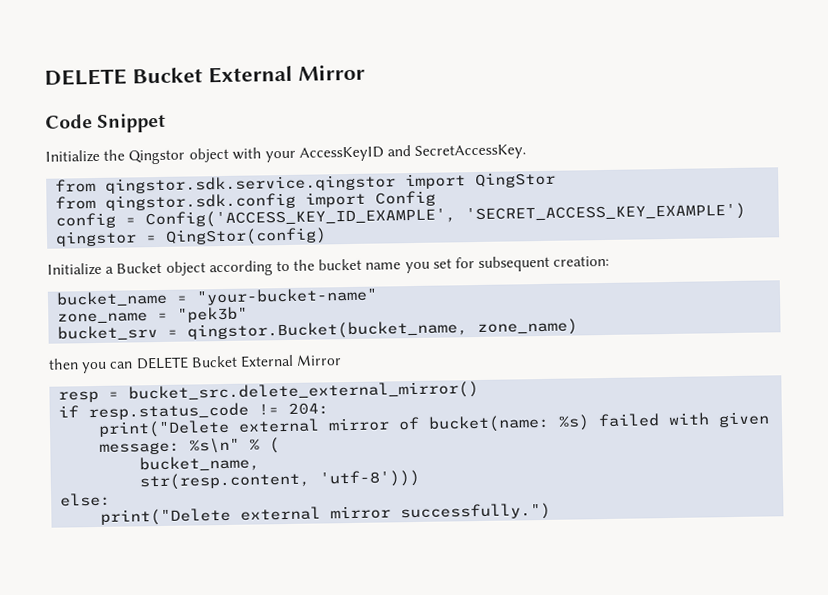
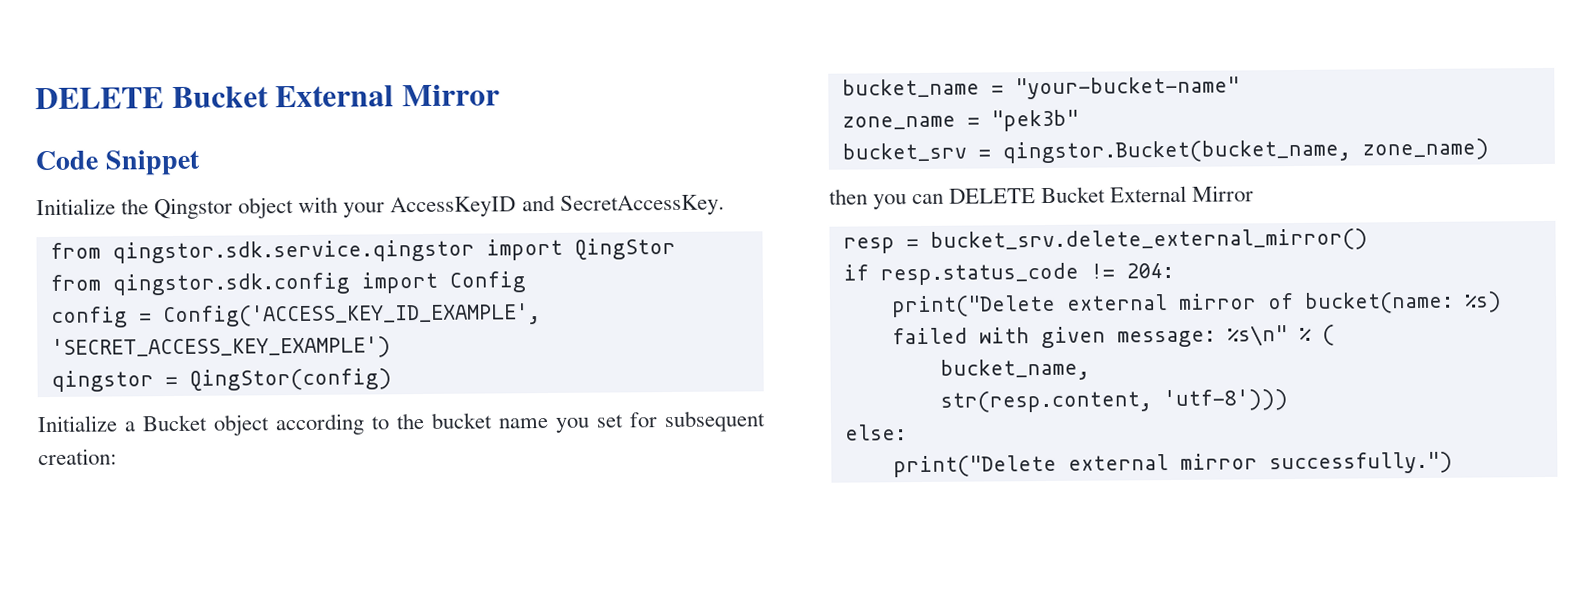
- resp = bucket_src.delete_external_mirror()
+ resp = bucket_srv.delete_external_mirror()

